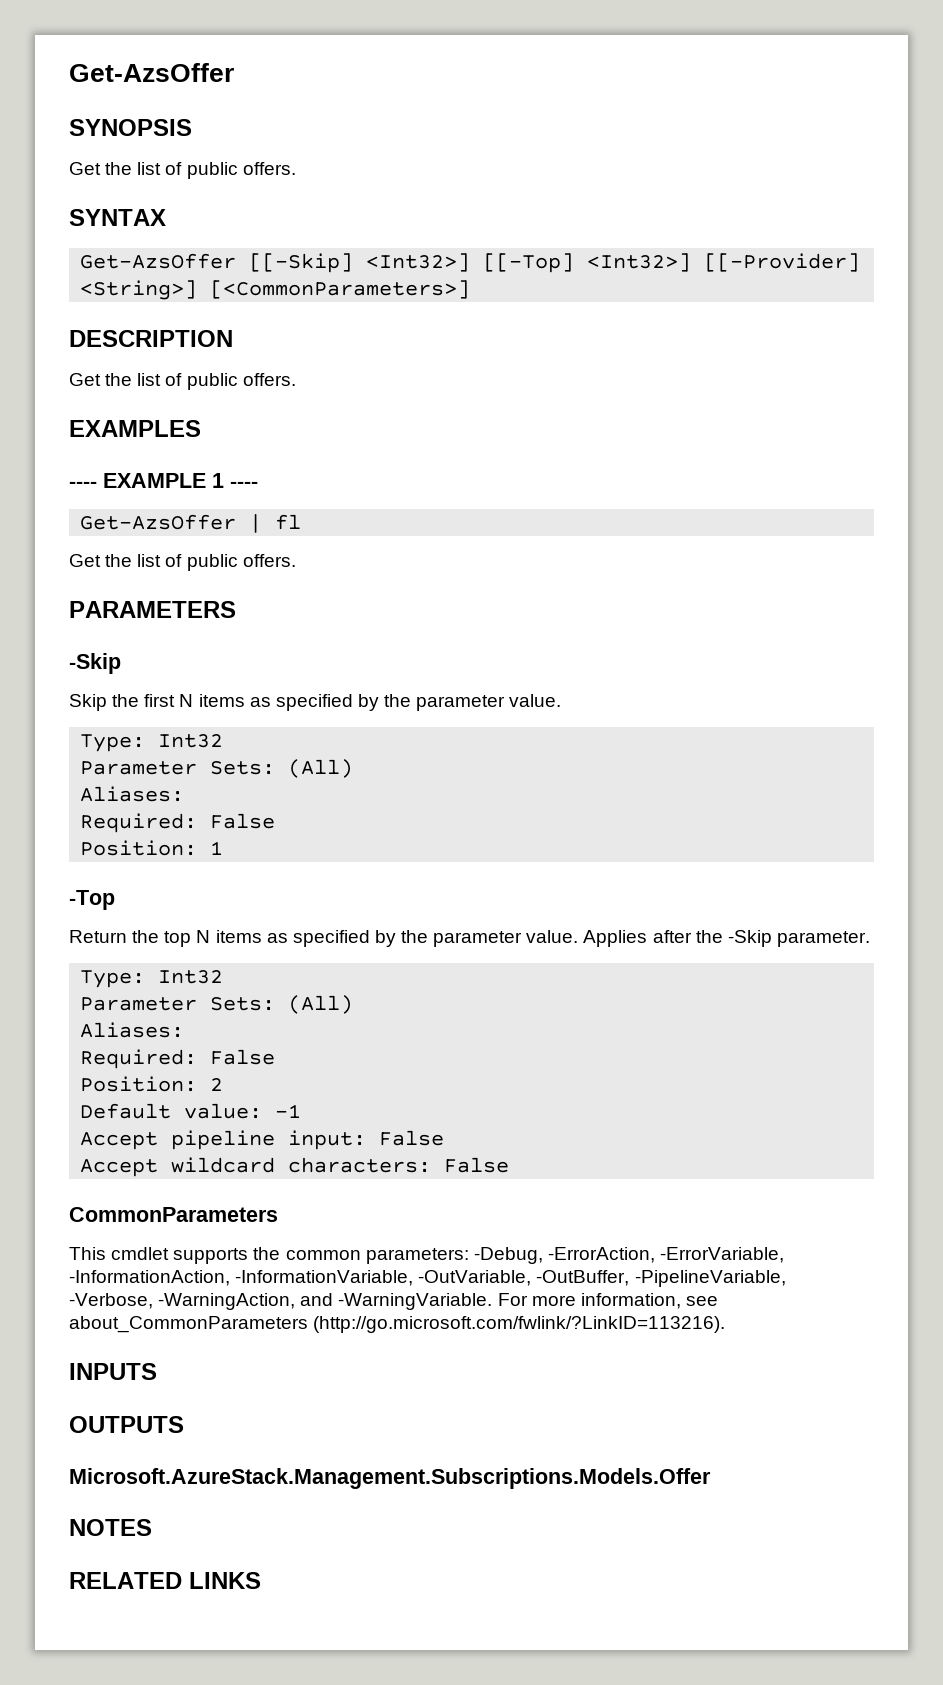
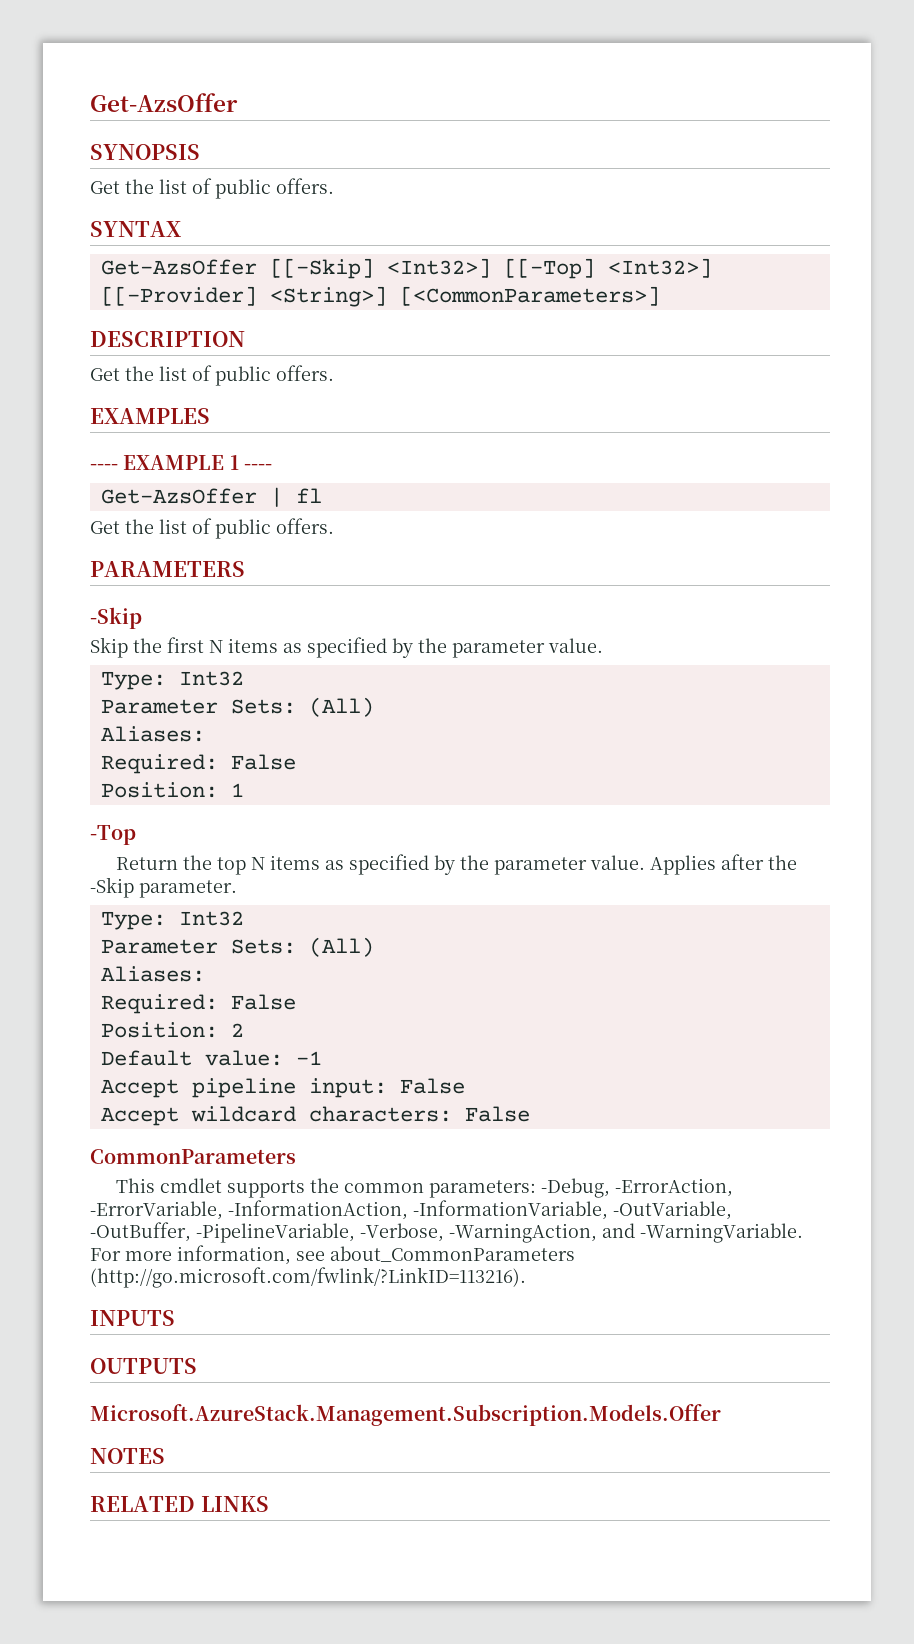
- Microsoft.AzureStack.Management.Subscriptions.Models.Offer
+ Microsoft.AzureStack.Management.Subscription.Models.Offer

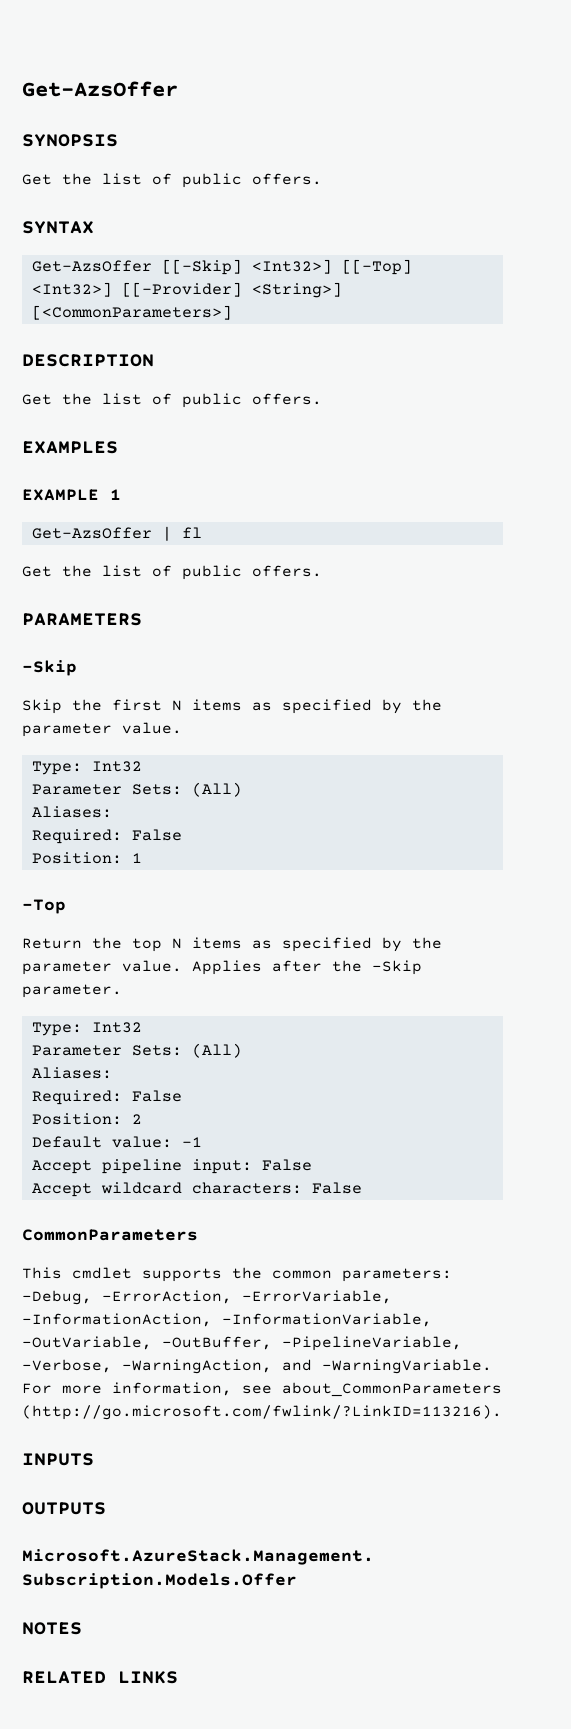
- ---- EXAMPLE 1 ----
+ EXAMPLE 1

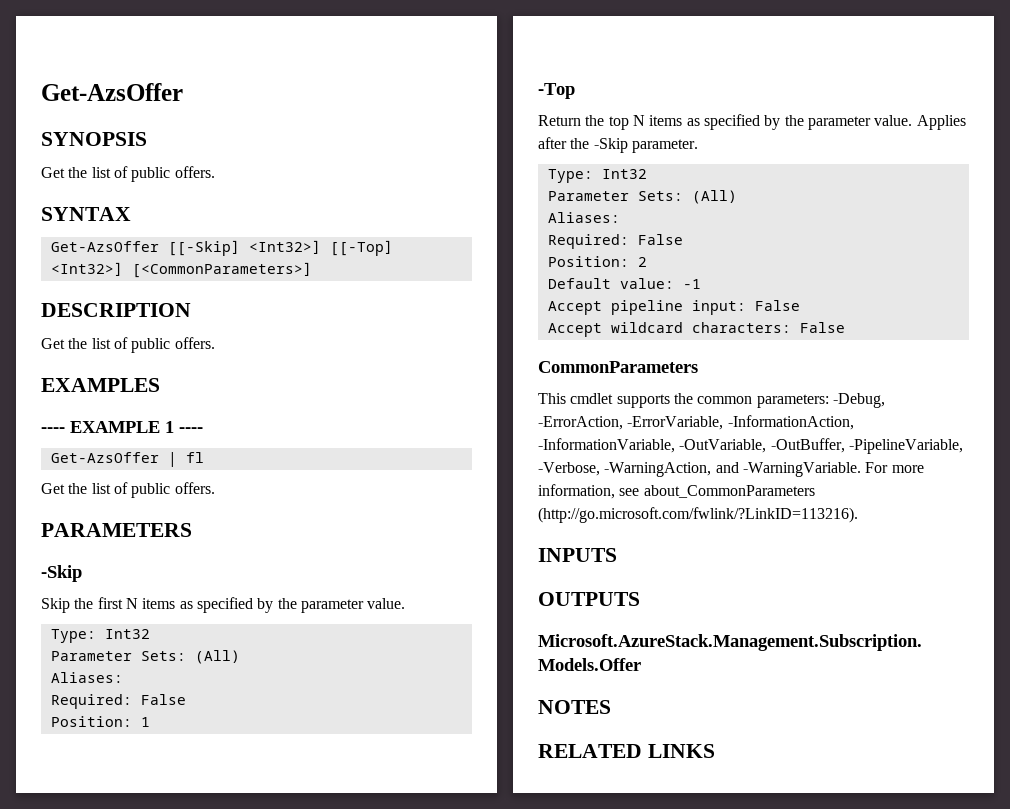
- Get-AzsOffer [[-Skip] <Int32>] [[-Top] <Int32>] [[-Provider] <String>] [<CommonParameters>]
+ Get-AzsOffer [[-Skip] <Int32>] [[-Top] <Int32>] [<CommonParameters>]
- EXAMPLE 1
+ ---- EXAMPLE 1 ----

